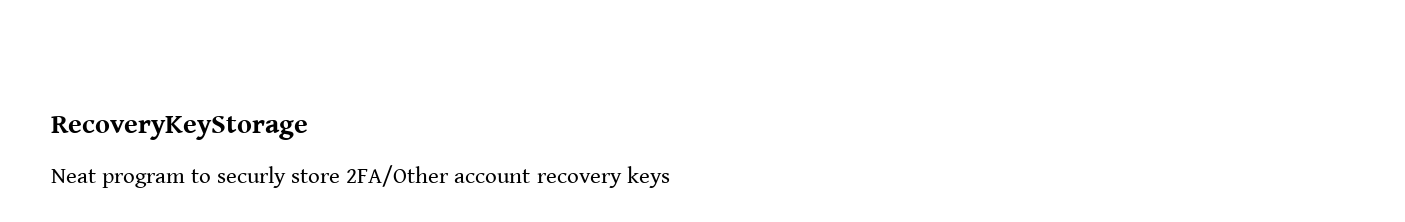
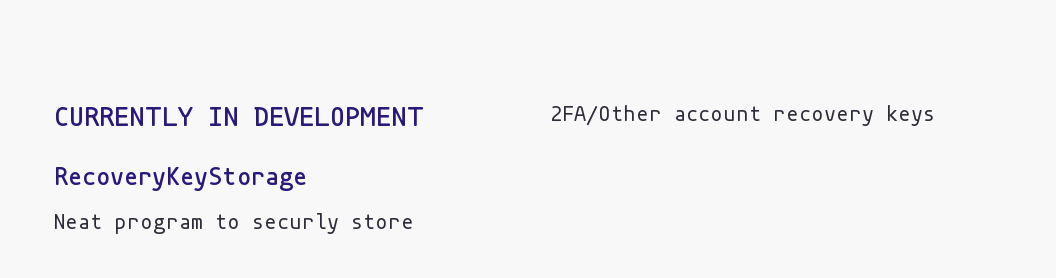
+ CURRENTLY IN DEVELOPMENT

